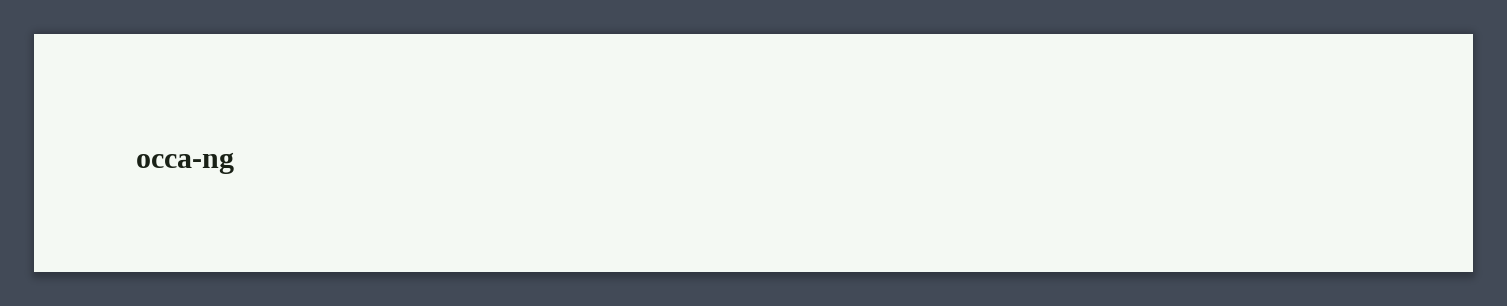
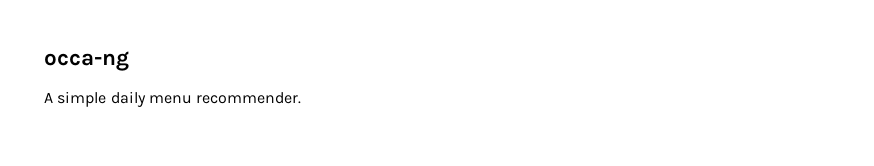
+ A simple daily menu recommender.

